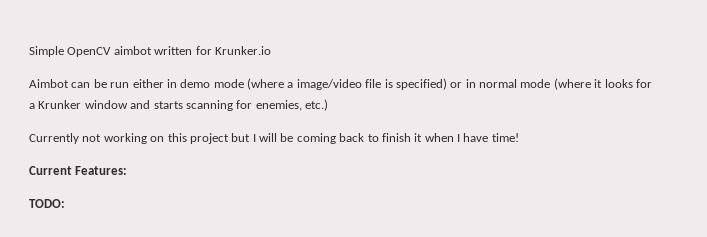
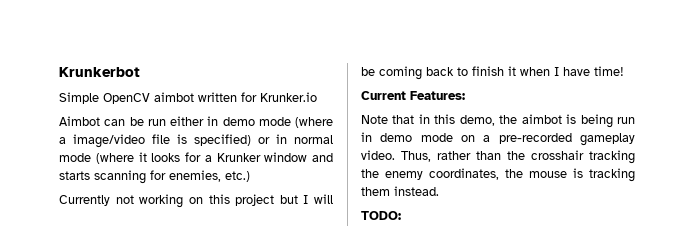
+ Krunkerbot
+ Note that in this demo, the aimbot is being run in demo mode on a pre-recorded gameplay video. Thus, rather than the crosshair tracking the enemy coordinates, the mouse is tracking them instead.

